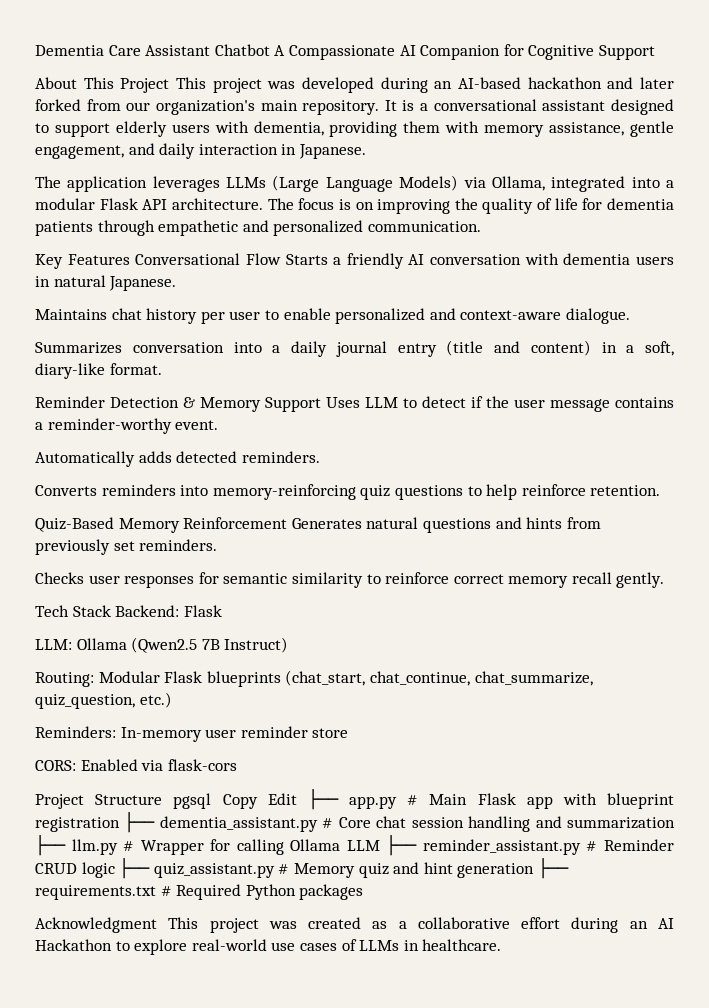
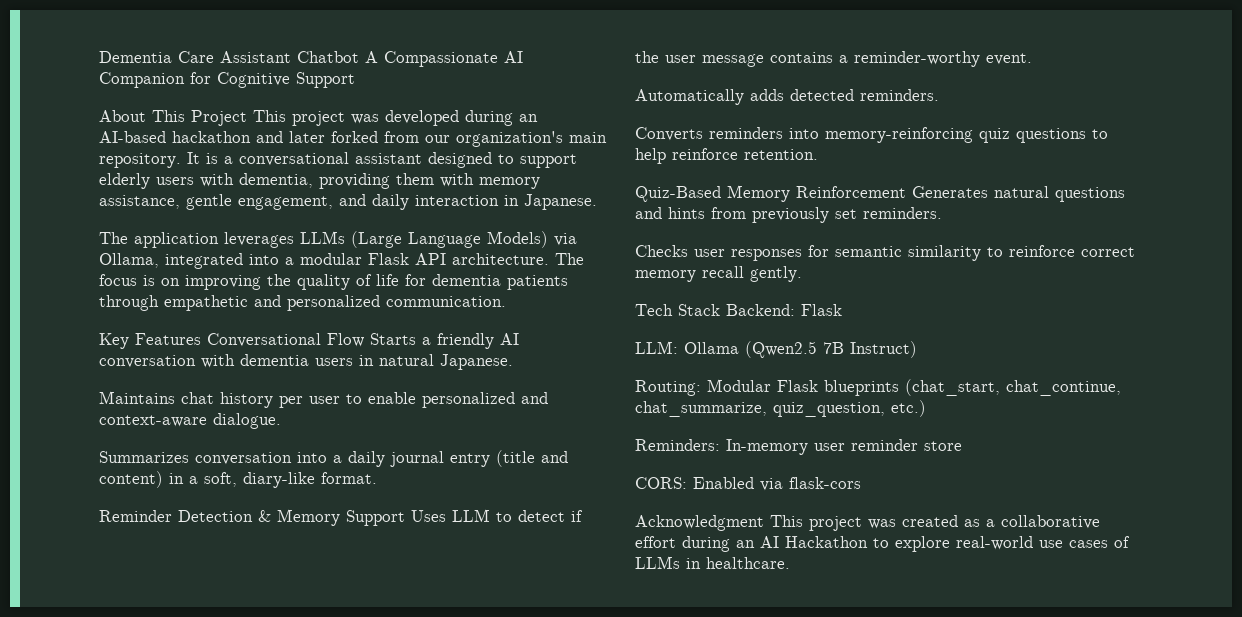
- Project Structure pgsql Copy Edit ├── app.py # Main Flask app with blueprint registration ├── dementia_assistant.py # Core chat session handling and summarization ├── llm.py # Wrapper for calling Ollama LLM ├── reminder_assistant.py # Reminder CRUD logic ├── quiz_assistant.py # Memory quiz and hint generation ├── requirements.txt # Required Python packages

